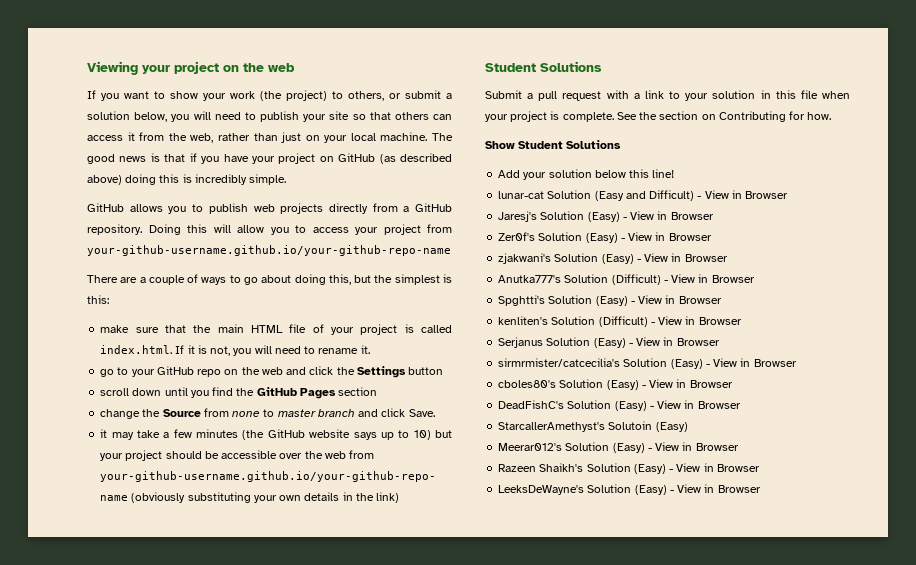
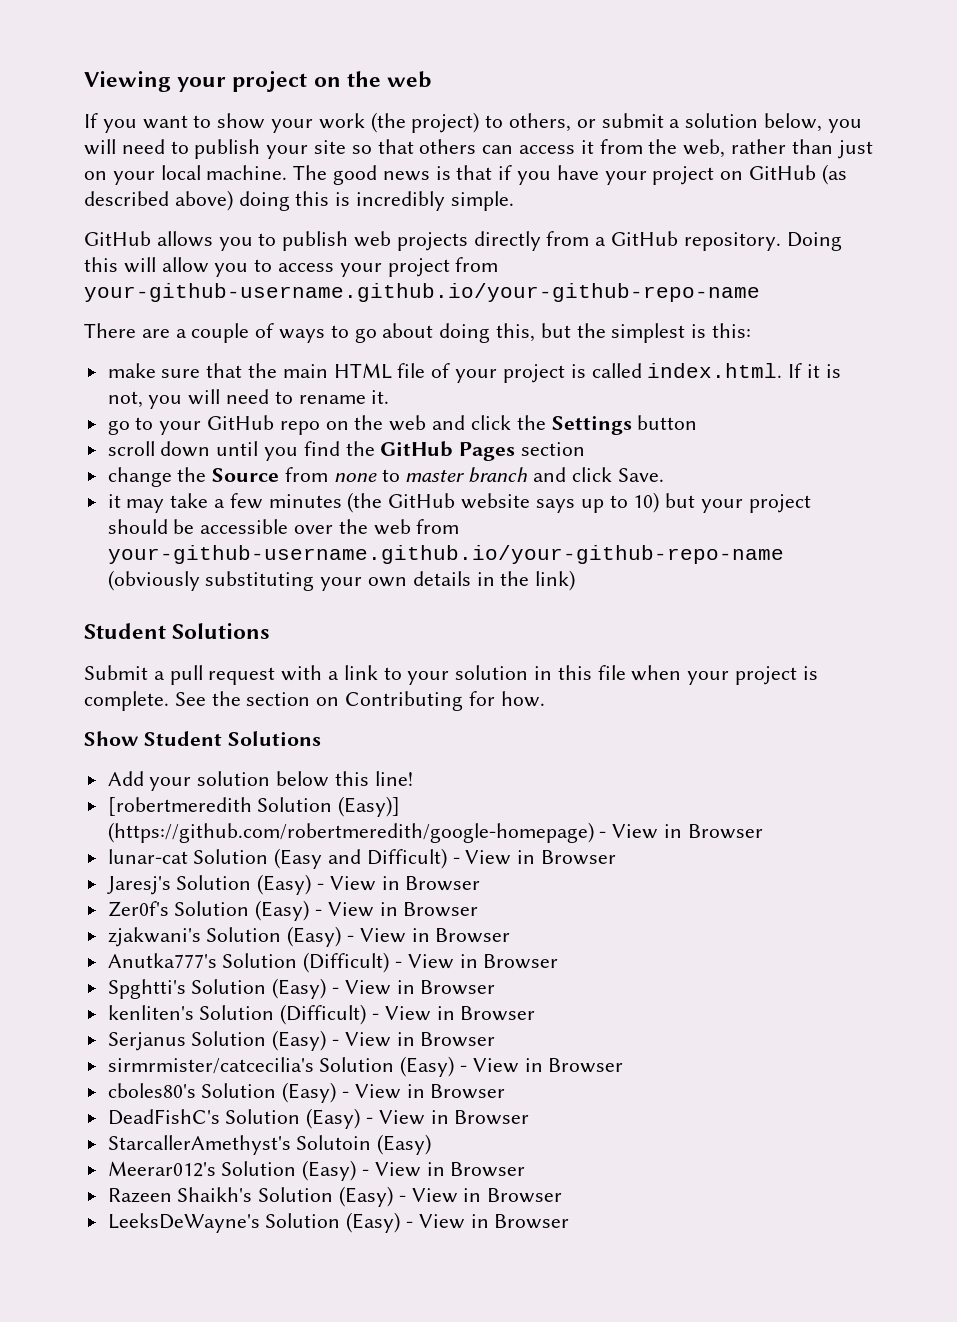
+ [robertmeredith Solution (Easy)] (https://github.com/robertmeredith/google-homepage) - View in Browser

